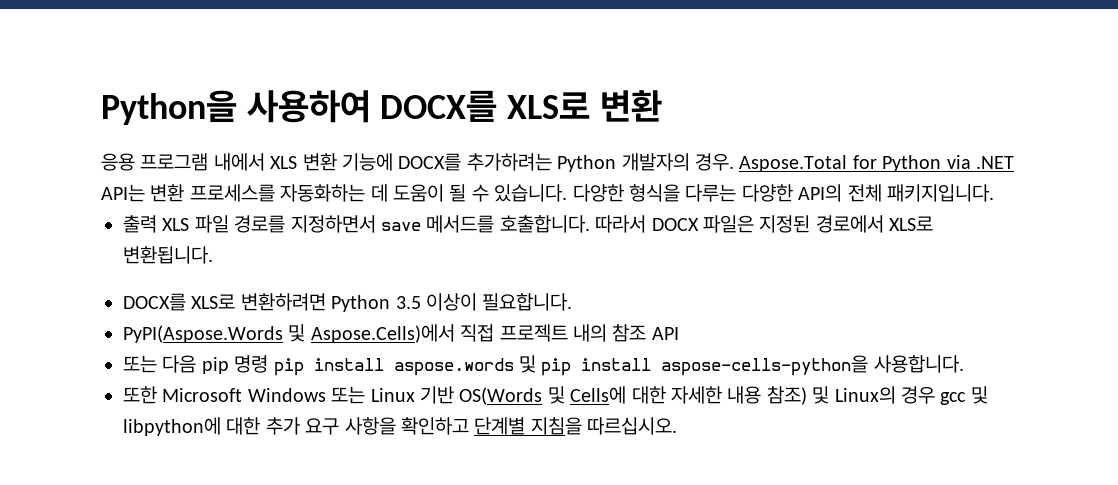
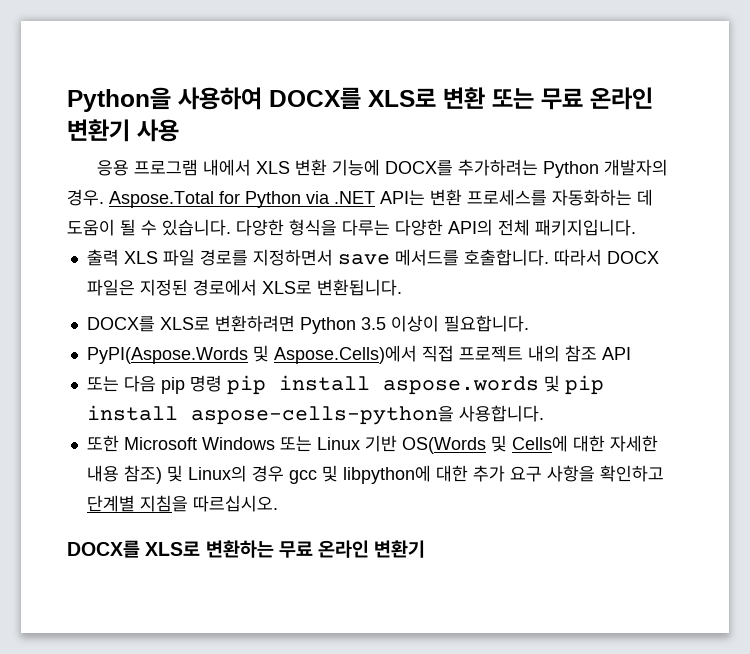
- Python을 사용하여 DOCX를 XLS로 변환
+ Python을 사용하여 DOCX를 XLS로 변환 또는 무료 온라인 변환기 사용
+ DOCX를 XLS로 변환하는 무료 온라인 변환기

